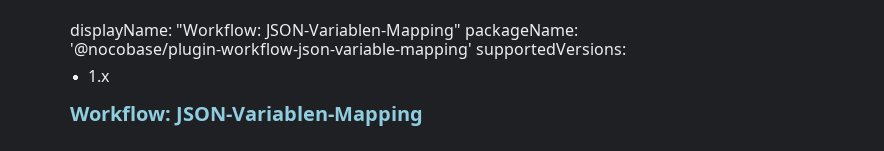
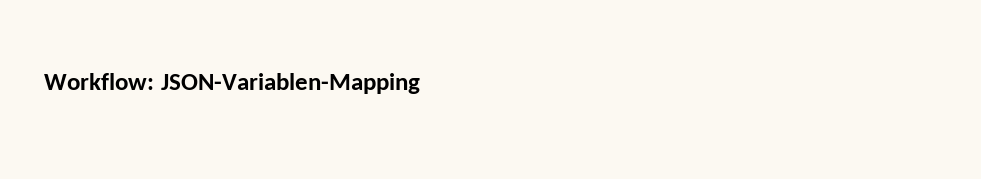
- displayName: "Workflow: JSON-Variablen-Mapping" packageName: '@nocobase/plugin-workflow-json-variable-mapping' supportedVersions:
- 1.x

